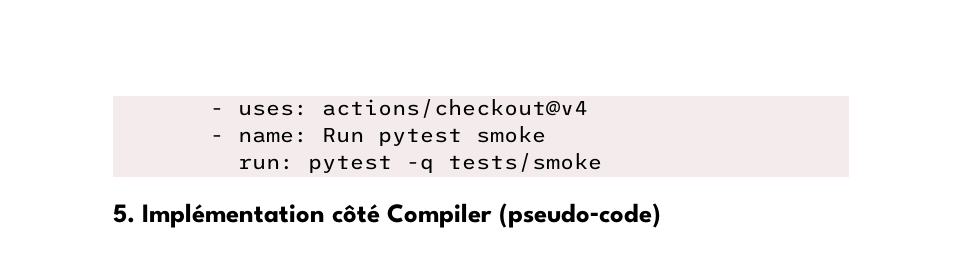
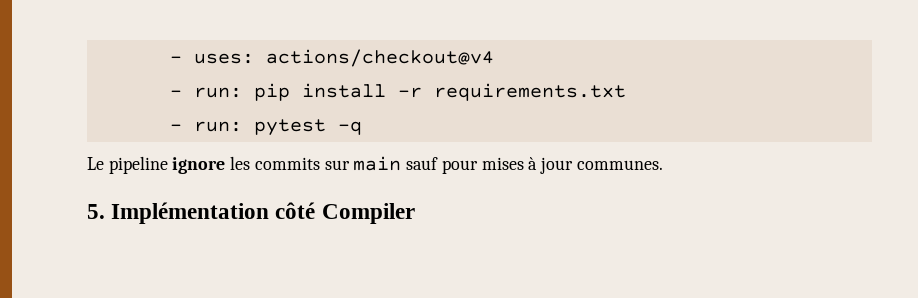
- - name: Run pytest smoke
- run: pytest -q tests/smoke
+ - run: pip install -r requirements.txt
+ - run: pytest -q
+ Le pipeline ignore les commits sur main sauf pour mises à jour communes.
- 5. Implémentation côté Compiler (pseudo‑code)
+ 5. Implémentation côté Compiler

